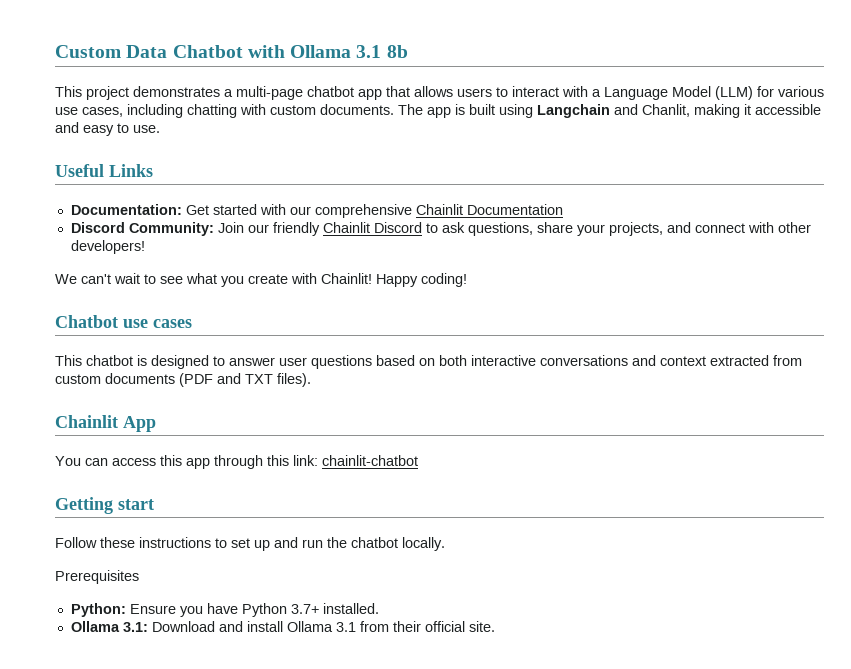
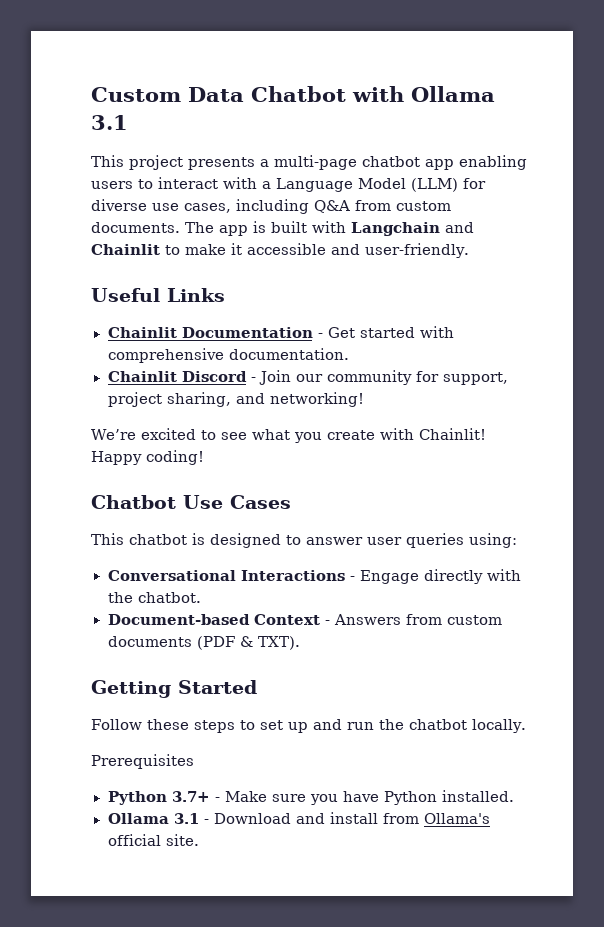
- Custom Data Chatbot with Ollama 3.1 8b
+ Custom Data Chatbot with Ollama 3.1
- This project demonstrates a multi-page chatbot app that allows users to interact with a Language Model (LLM) for various use cases, including chatting with custom documents.
+ This project presents a multi-page chatbot app enabling users to interact with a Language Model (LLM) for diverse use cases, including Q&A from custom documents.
- The app is built using Langchain and Chanlit, making it accessible and easy to use.
+ The app is built with Langchain and Chainlit to make it accessible and user-friendly.
  Useful Links
- Documentation: Get started with our comprehensive Chainlit Documentation
- Discord Community: Join our friendly Chainlit Discord to ask questions, share your projects, and connect with other developers!
- We can't wait to see what you create with Chainlit!
+ Chainlit Documentation - Get started with comprehensive documentation.
+ Chainlit Discord - Join our community for support, project sharing, and networking!
+ We’re excited to see what you create with Chainlit!
- Chatbot use cases
+ Chatbot Use Cases
- This chatbot is designed to answer user questions based on both interactive conversations and context extracted from custom documents (PDF and TXT files).
- Chainlit App
- You can access this app through this link: chainlit-chatbot
+ This chatbot is designed to answer user queries using:
+ Conversational Interactions - Engage directly with the chatbot.
+ Document-based Context - Answers from custom documents (PDF & TXT).
- Getting start
+ Getting Started
- Follow these instructions to set up and run the chatbot locally.
+ Follow these steps to set up and run the chatbot locally.
- Python: Ensure you have Python 3.7+ installed.
+ Python 3.7+ - Make sure you have Python installed.
- Ollama 3.1: Download and install Ollama 3.1 from their official site.
+ Ollama 3.1 - Download and install from Ollama's official site.

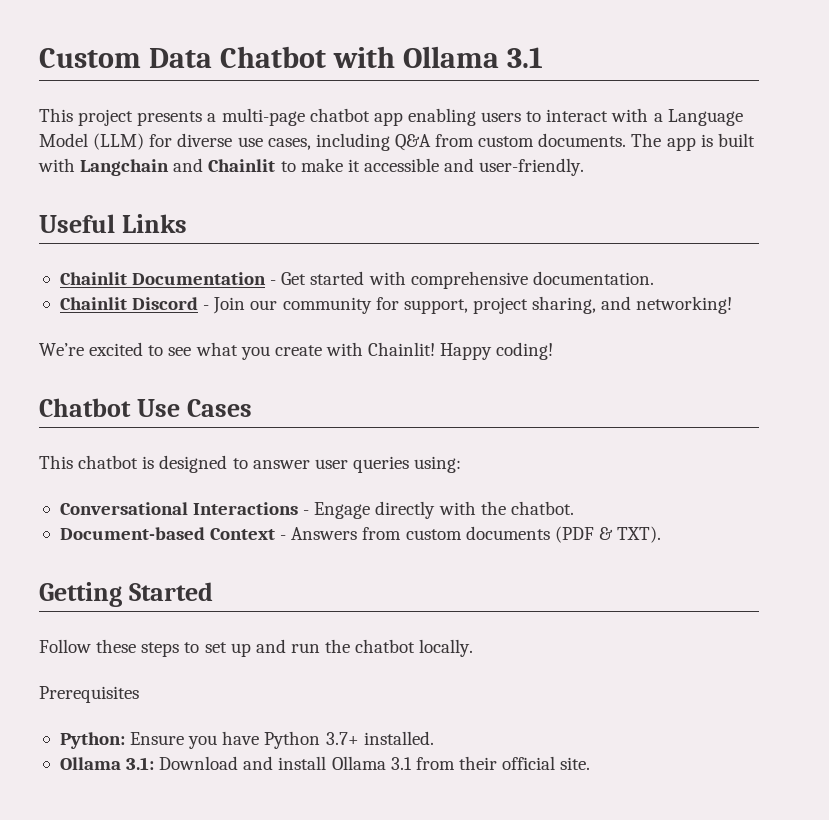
- Python 3.7+ - Make sure you have Python installed.
+ Python: Ensure you have Python 3.7+ installed.
- Ollama 3.1 - Download and install from Ollama's official site.
+ Ollama 3.1: Download and install Ollama 3.1 from their official site.

